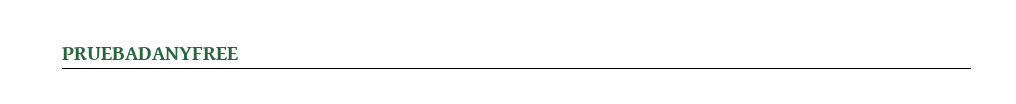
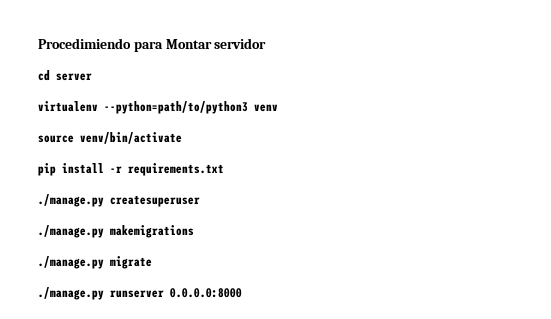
- PRUEBADANYFREE
+ Procedimiendo para Montar servidor
+ cd server
+ virtualenv --python=path/to/python3 venv
+ source venv/bin/activate
+ pip install -r requirements.txt
+ ./manage.py createsuperuser
+ ./manage.py makemigrations
+ ./manage.py migrate
+ ./manage.py runserver 0.0.0.0:8000

